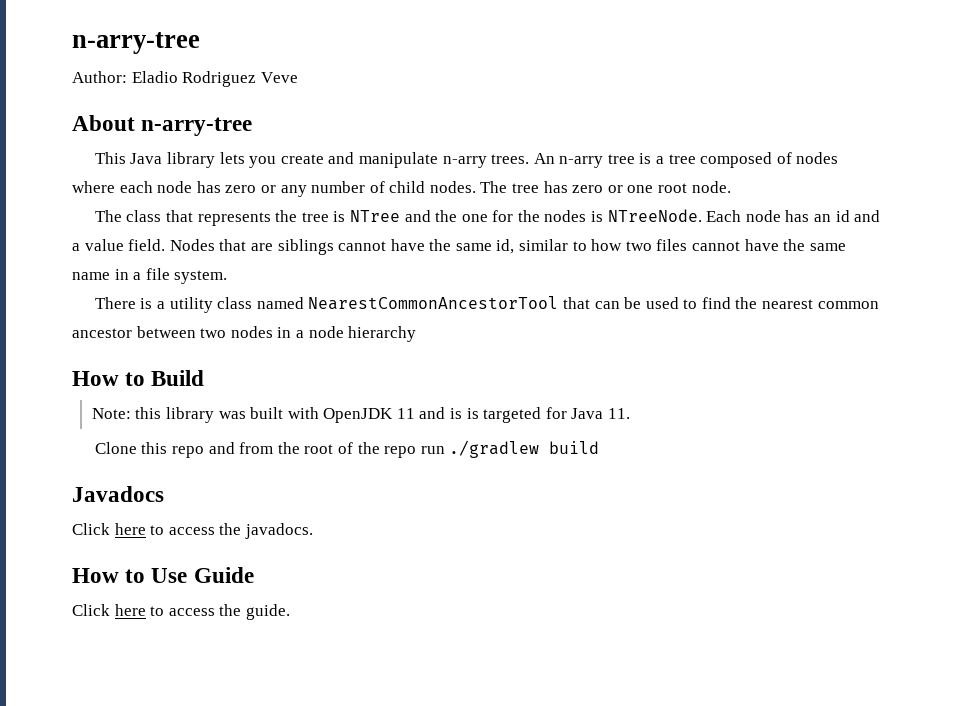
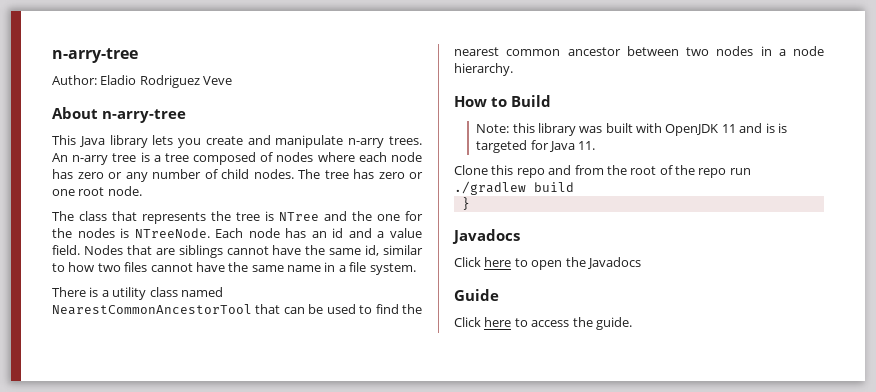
- There is a utility class named NearestCommonAncestorTool that can be used to find the nearest common ancestor between two nodes in a node hierarchy
+ There is a utility class named NearestCommonAncestorTool that can be used to find the nearest common ancestor between two nodes in a node hierarchy.
+ }
- Click here to access the javadocs.
- How to Use Guide
+ Click here to open the Javadocs
+ Guide

